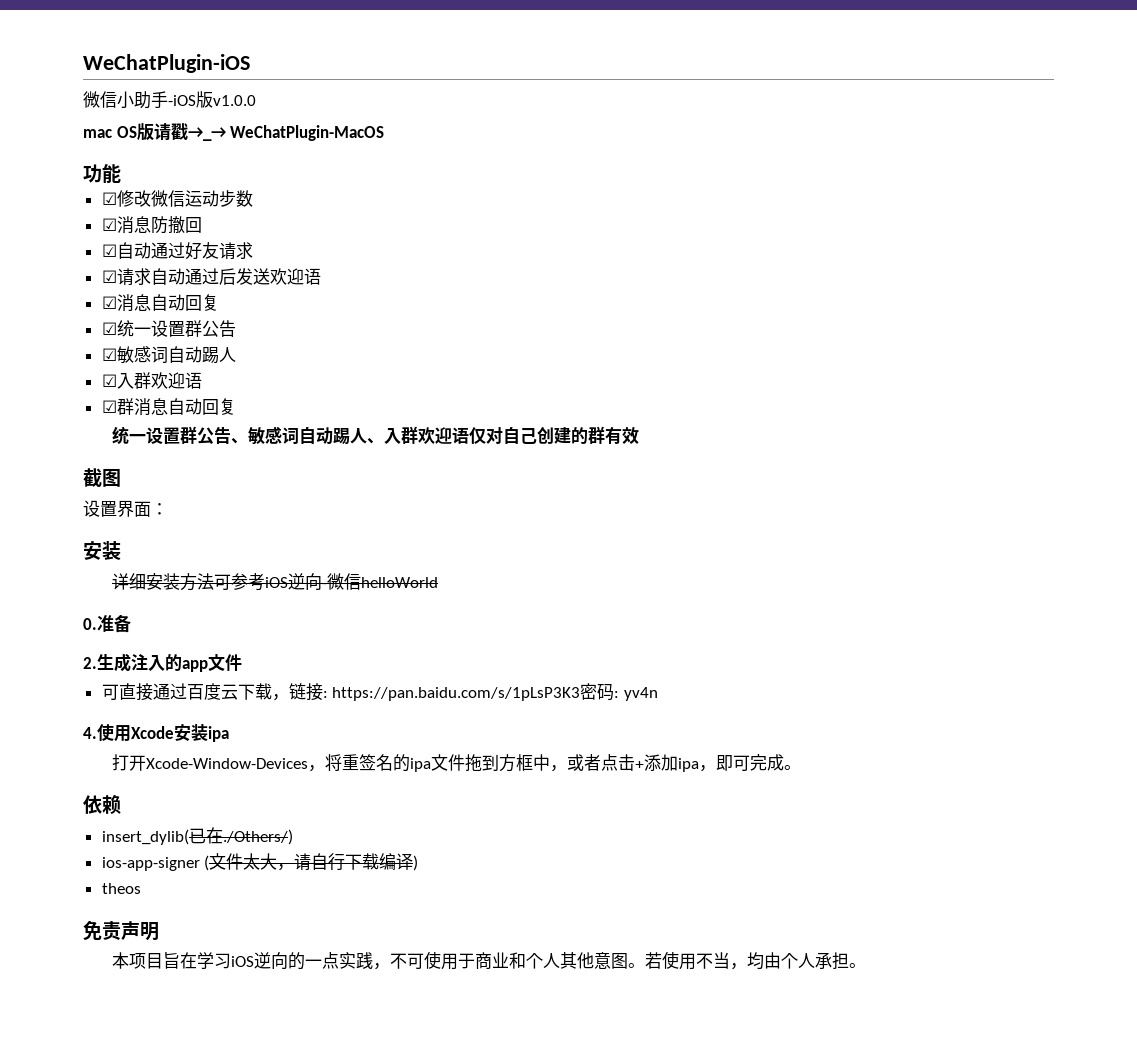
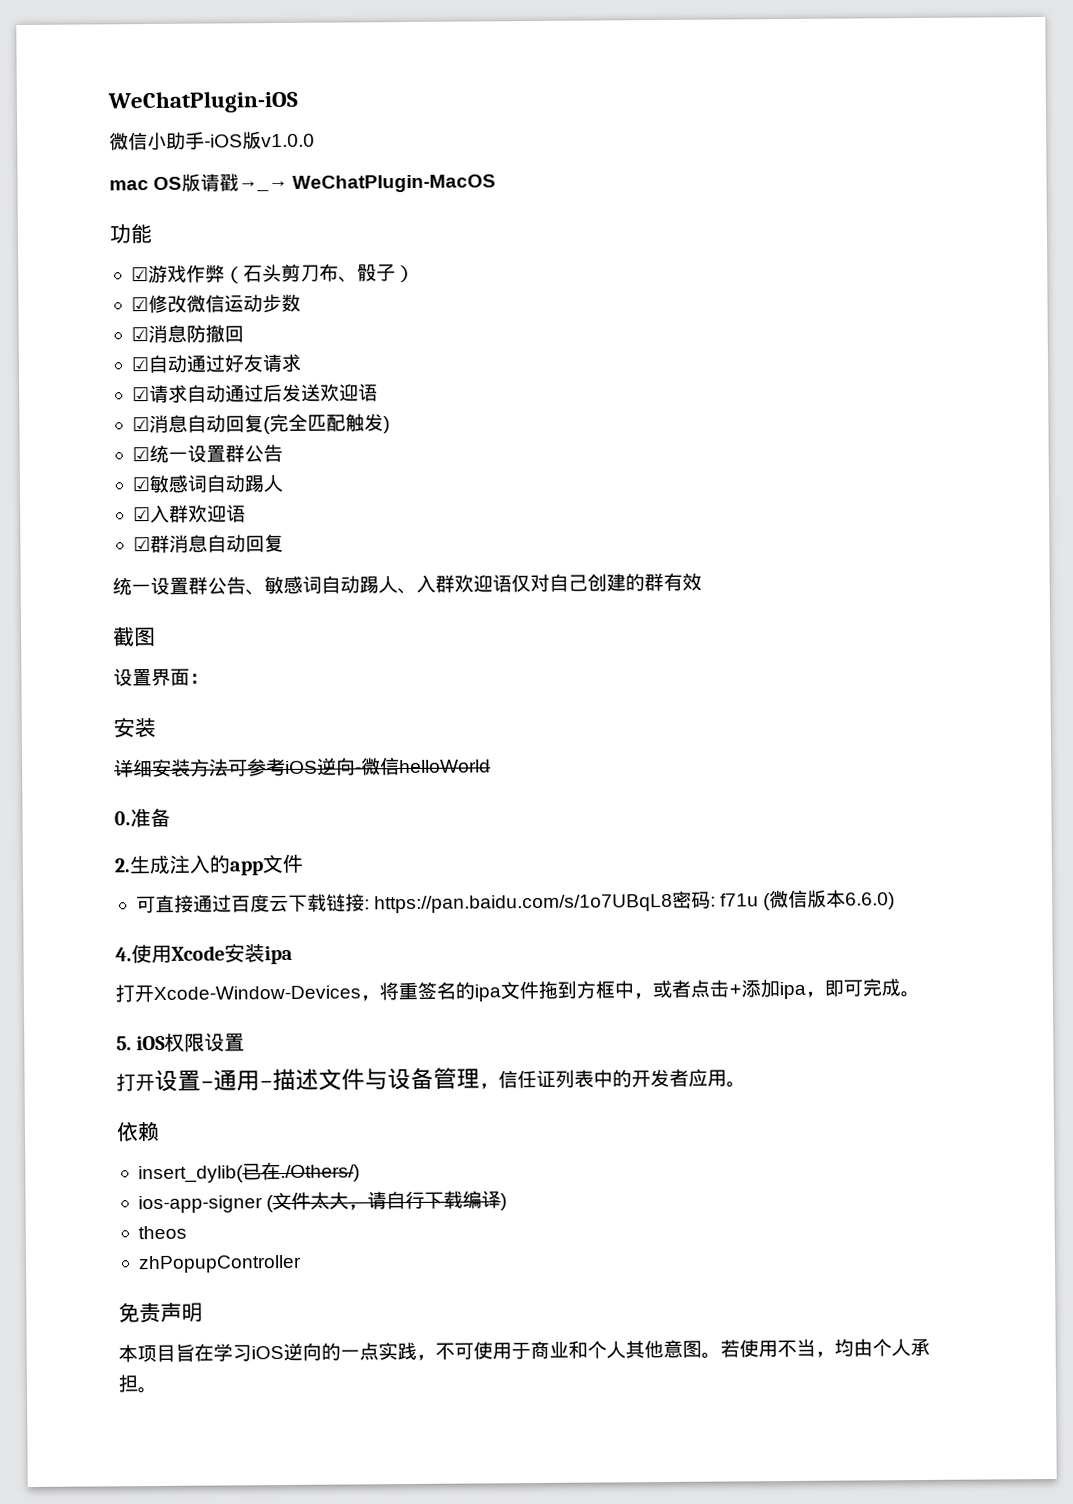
+ ☑游戏作弊（石头剪刀布、骰子）
- ☑消息自动回复
+ ☑消息自动回复(完全匹配触发)
- 可直接通过百度云下载，链接: https://pan.baidu.com/s/1pLsP3K3密码: yv4n
+ 可直接通过百度云下载链接: https://pan.baidu.com/s/1o7UBqL8密码: f71u (微信版本6.6.0)
+ 5. iOS权限设置
+ 打开设置-通用-描述文件与设备管理，信任证列表中的开发者应用。
+ zhPopupController

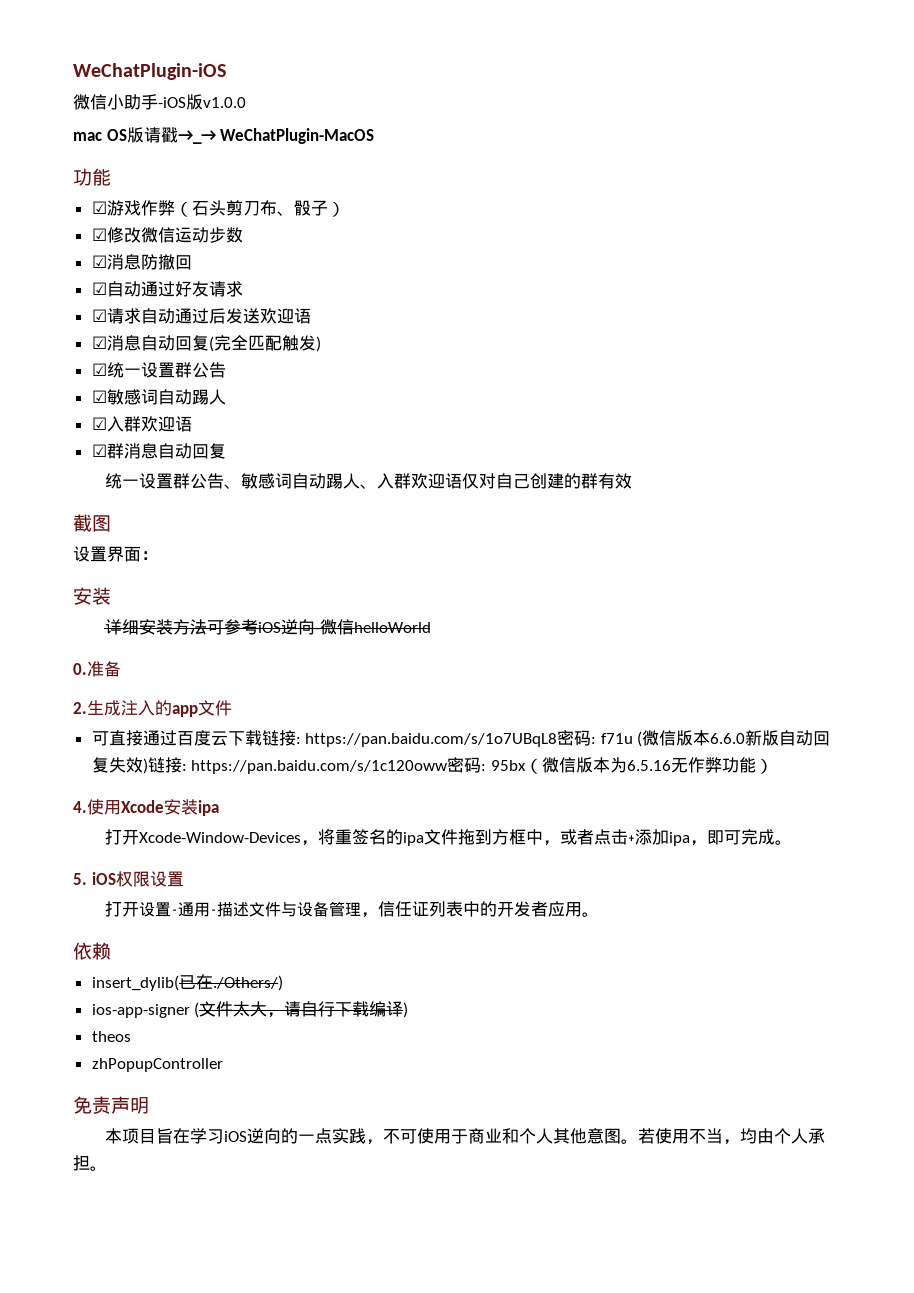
- 可直接通过百度云下载链接: https://pan.baidu.com/s/1o7UBqL8密码: f71u (微信版本6.6.0)
+ 可直接通过百度云下载链接: https://pan.baidu.com/s/1o7UBqL8密码: f71u (微信版本6.6.0新版自动回复失效)链接: https://pan.baidu.com/s/1c120oww密码: 95bx（微信版本为6.5.16无作弊功能）

